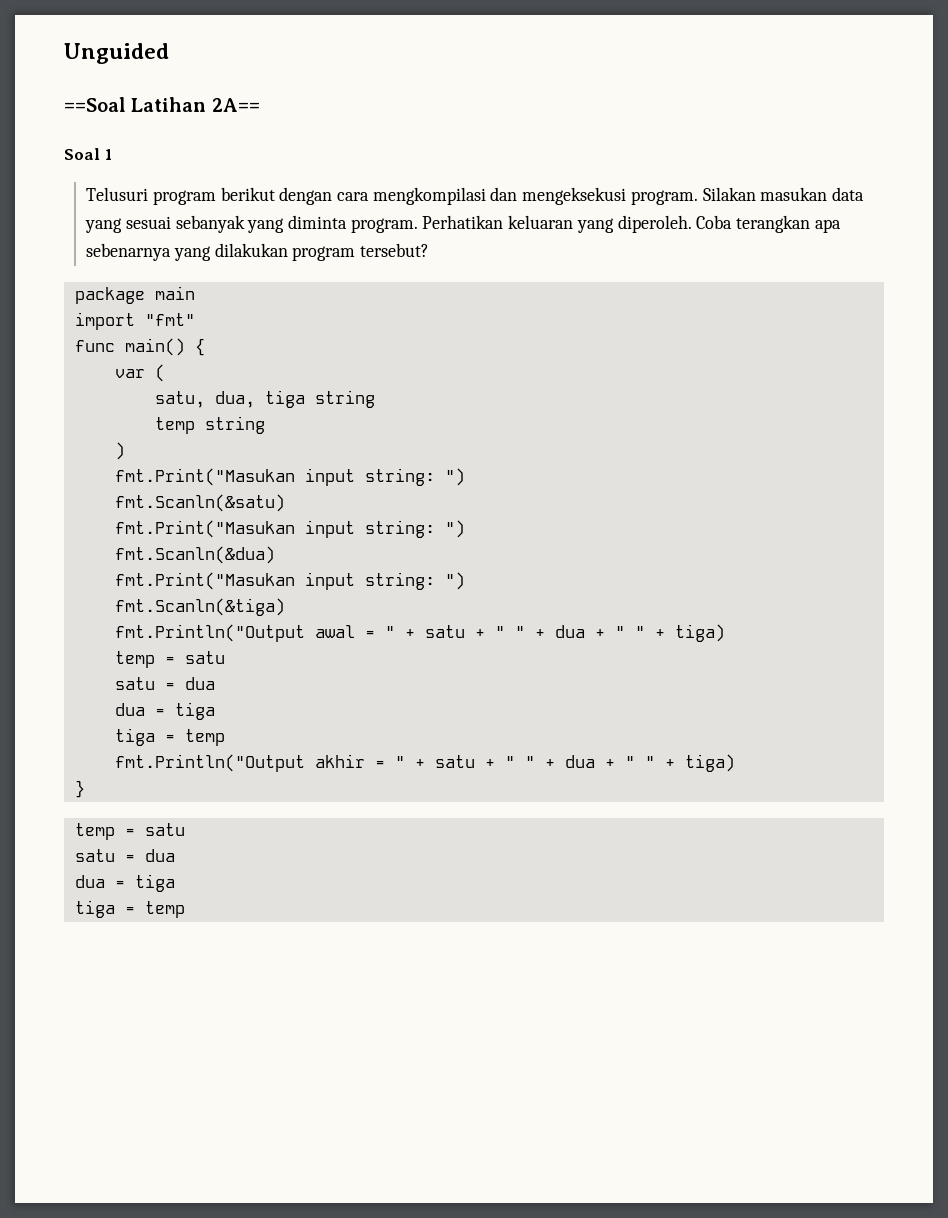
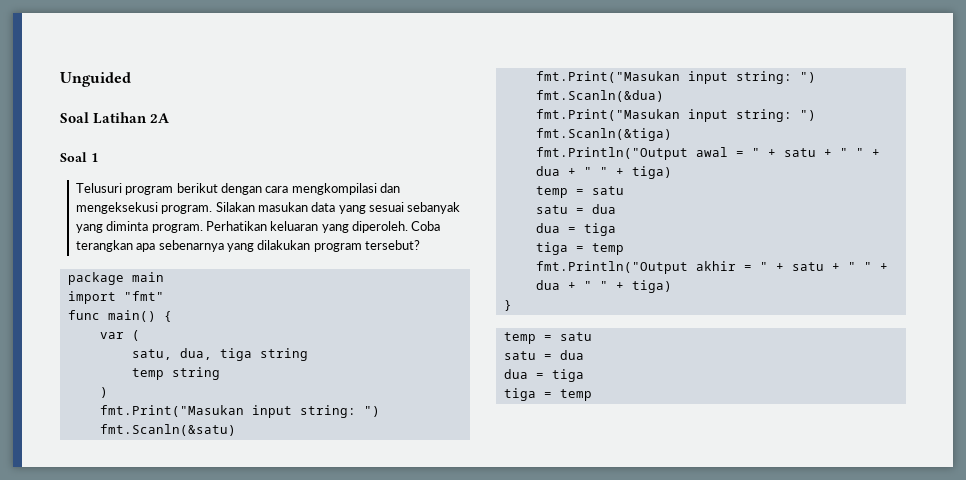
- ==Soal Latihan 2A==
+ Soal Latihan 2A

